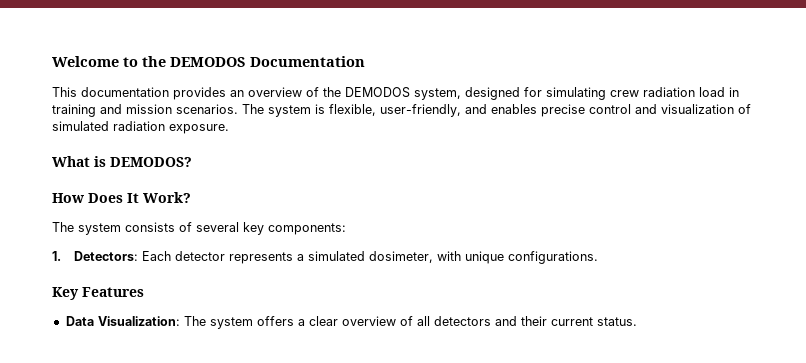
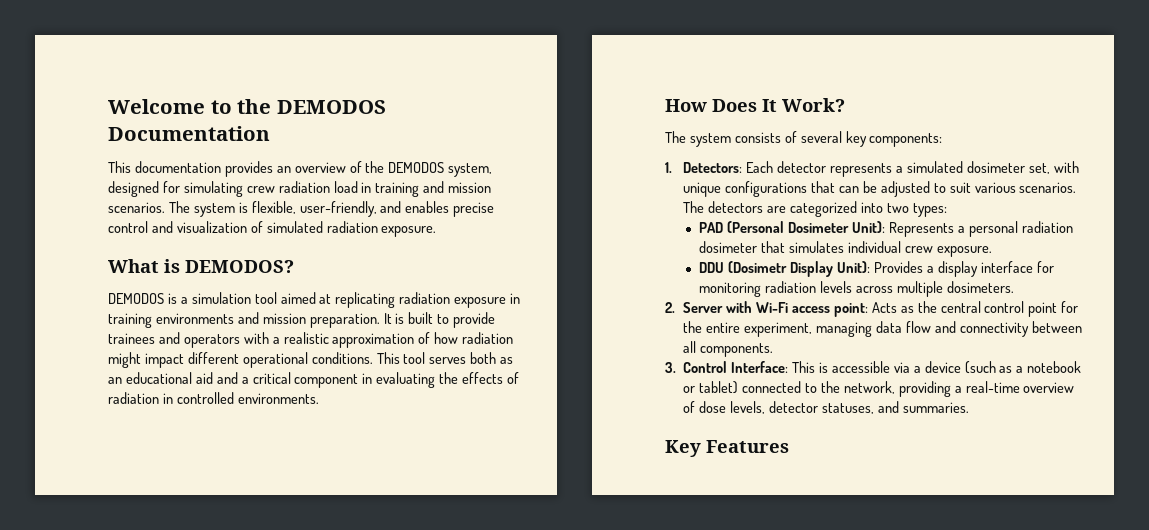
+ DEMODOS is a simulation tool aimed at replicating radiation exposure in training environments and mission preparation. It is built to provide trainees and operators with a realistic approximation of how radiation might impact different operational conditions. This tool serves both as an educational aid and a critical component in evaluating the effects of radiation in controlled environments.
- 1. Detectors: Each detector represents a simulated dosimeter, with unique configurations.
+ 1. Detectors: Each detector represents a simulated dosimeter set, with unique configurations that can be adjusted to suit various scenarios. The detectors are categorized into two types:
+ PAD (Personal Dosimeter Unit): Represents a personal radiation dosimeter that simulates individual crew exposure.
+ DDU (Dosimetr Display Unit): Provides a display interface for monitoring radiation levels across multiple dosimeters.
+ 2. Server with Wi-Fi access point: Acts as the central control point for the entire experiment, managing data flow and connectivity between all components.
+ 3. Control Interface: This is accessible via a device (such as a notebook or tablet) connected to the network, providing a real-time overview of dose levels, detector statuses, and summaries.
  Key Features
- Data Visualization: The system offers a clear overview of all detectors and their current status.

